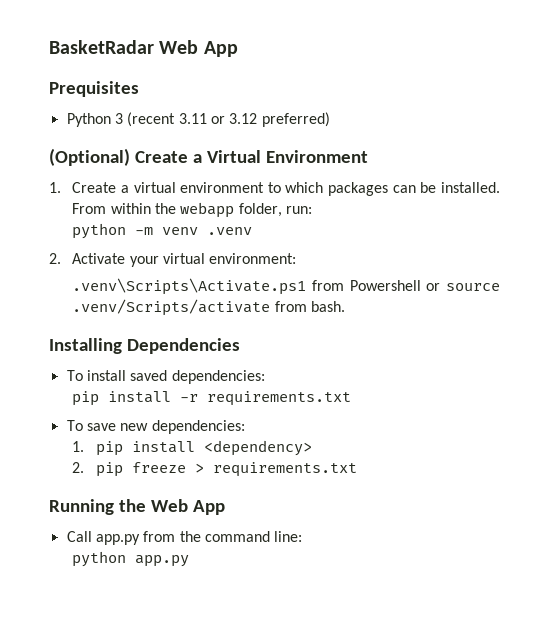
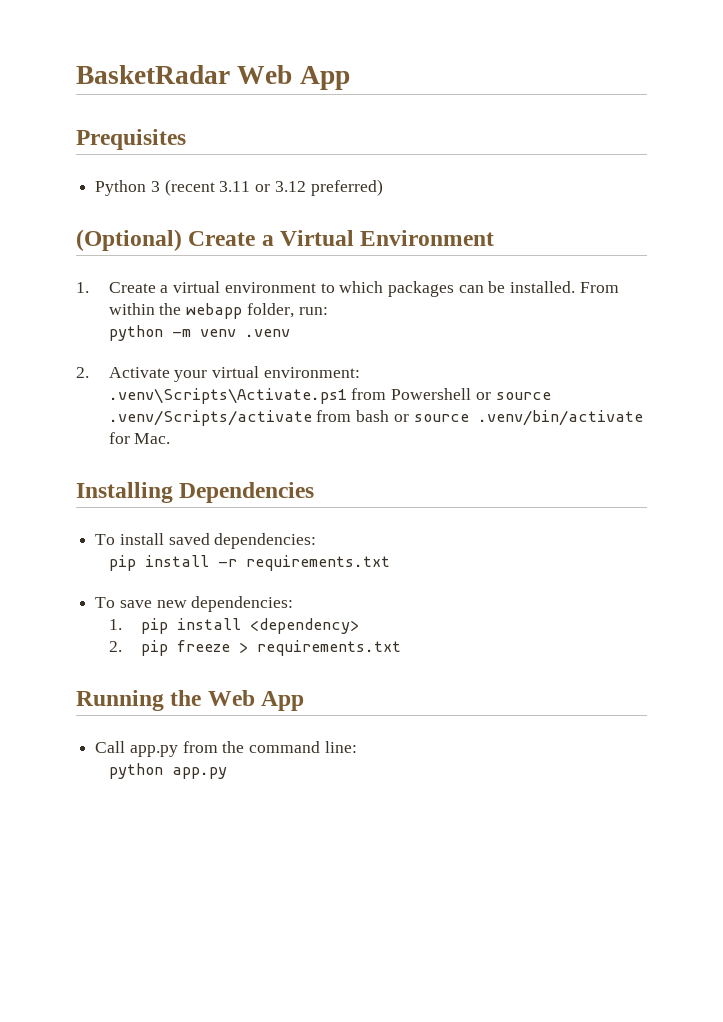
- .venv\Scripts\Activate.ps1 from Powershell or source .venv/Scripts/activate from bash.
+ .venv\Scripts\Activate.ps1 from Powershell or source .venv/Scripts/activate from bash or source .venv/bin/activate for Mac.

